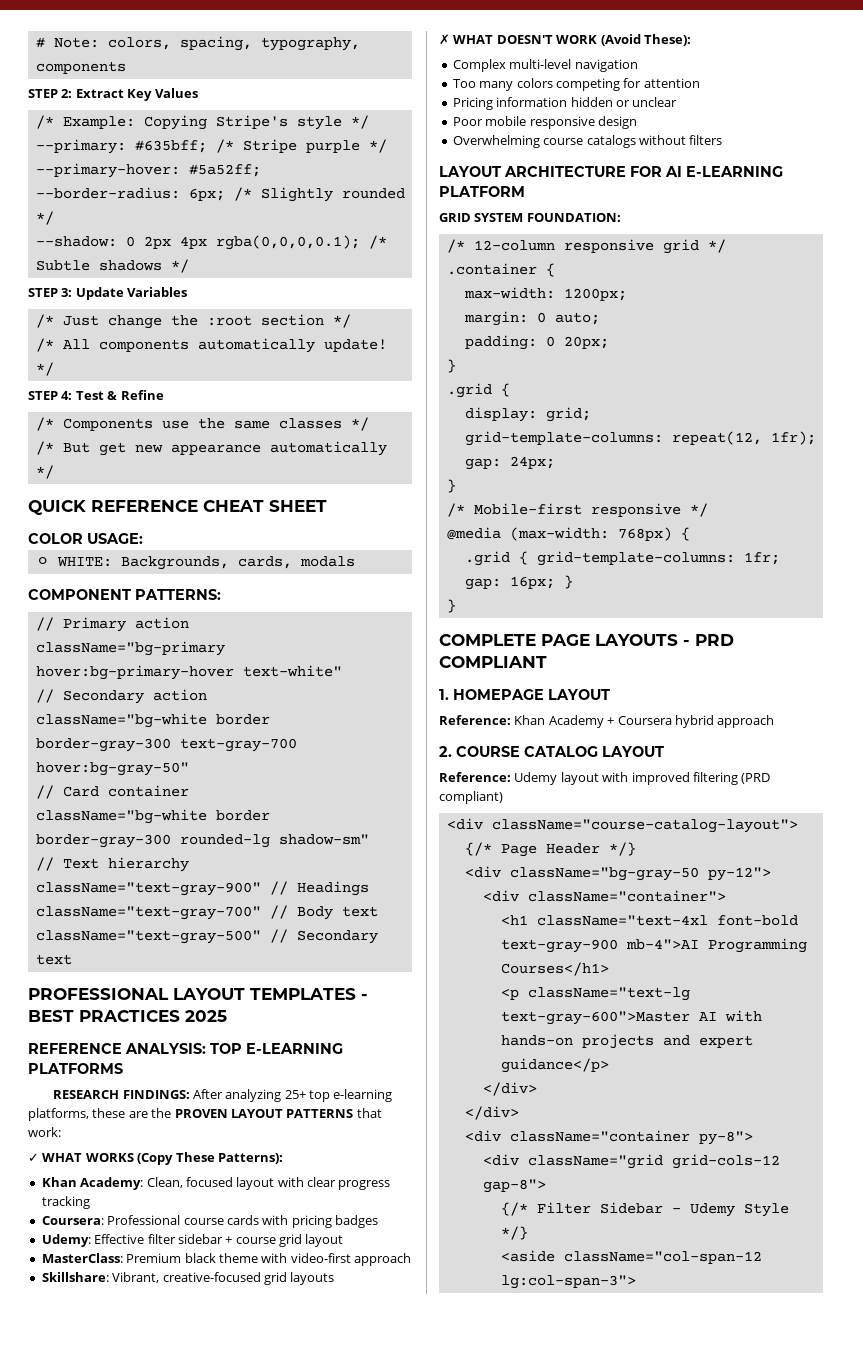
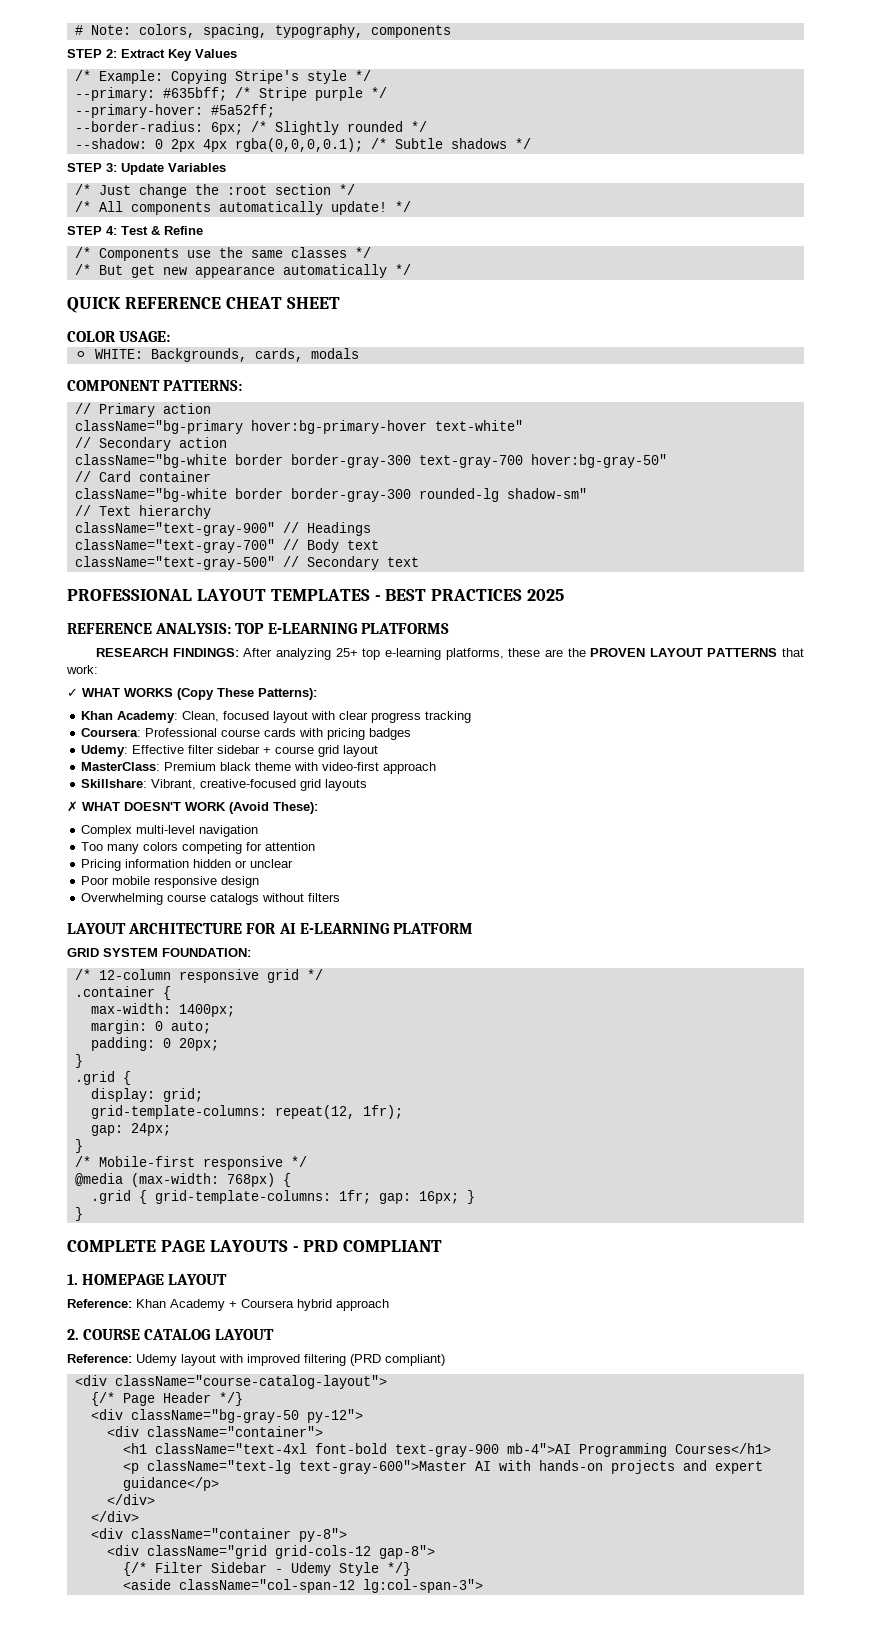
- max-width: 1200px;
+ max-width: 1400px;

